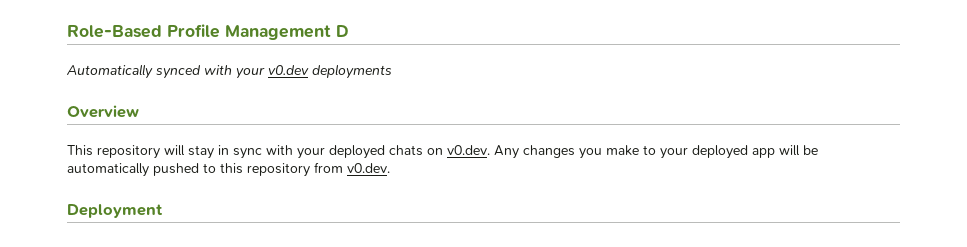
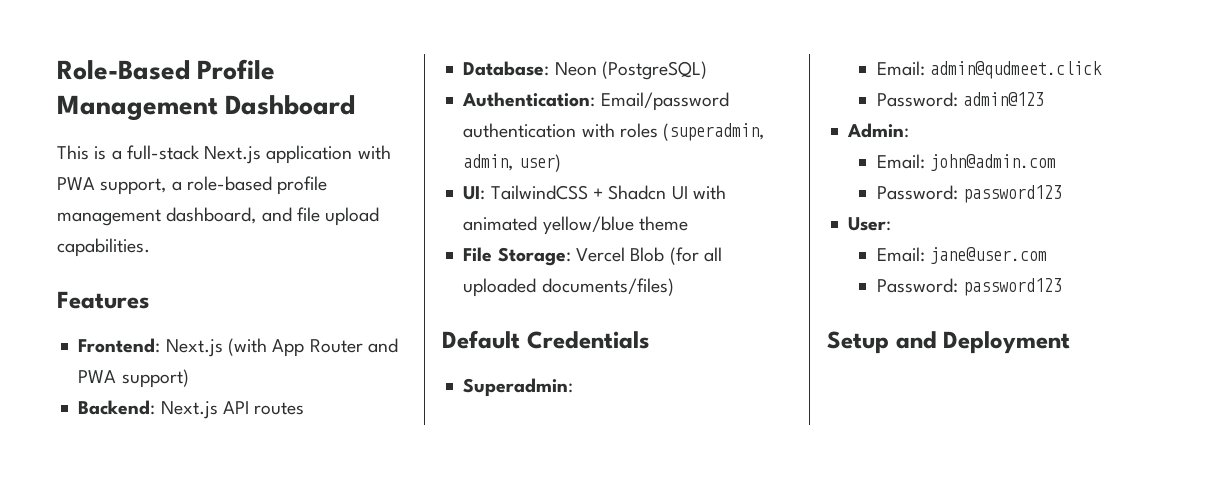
- Role-Based Profile Management D
- Automatically synced with your v0.dev deployments
- Overview
- This repository will stay in sync with your deployed chats on v0.dev. Any changes you make to your deployed app will be automatically pushed to this repository from v0.dev.
- Deployment
+ Role-Based Profile Management Dashboard
+ This is a full-stack Next.js application with PWA support, a role-based profile management dashboard, and file upload capabilities.
+ Features
+ Frontend: Next.js (with App Router and PWA support)
+ Backend: Next.js API routes
+ Database: Neon (PostgreSQL)
+ Authentication: Email/password authentication with roles (superadmin, admin, user)
+ UI: TailwindCSS + Shadcn UI with animated yellow/blue theme
+ File Storage: Vercel Blob (for all uploaded documents/files)
+ Default Credentials
+ Superadmin:
+ Email: admin@qudmeet.click
+ Password: admin@123
+ Admin:
+ Email: john@admin.com
+ Password: password123
+ User:
+ Email: jane@user.com
+ Password: password123
+ Setup and Deployment

